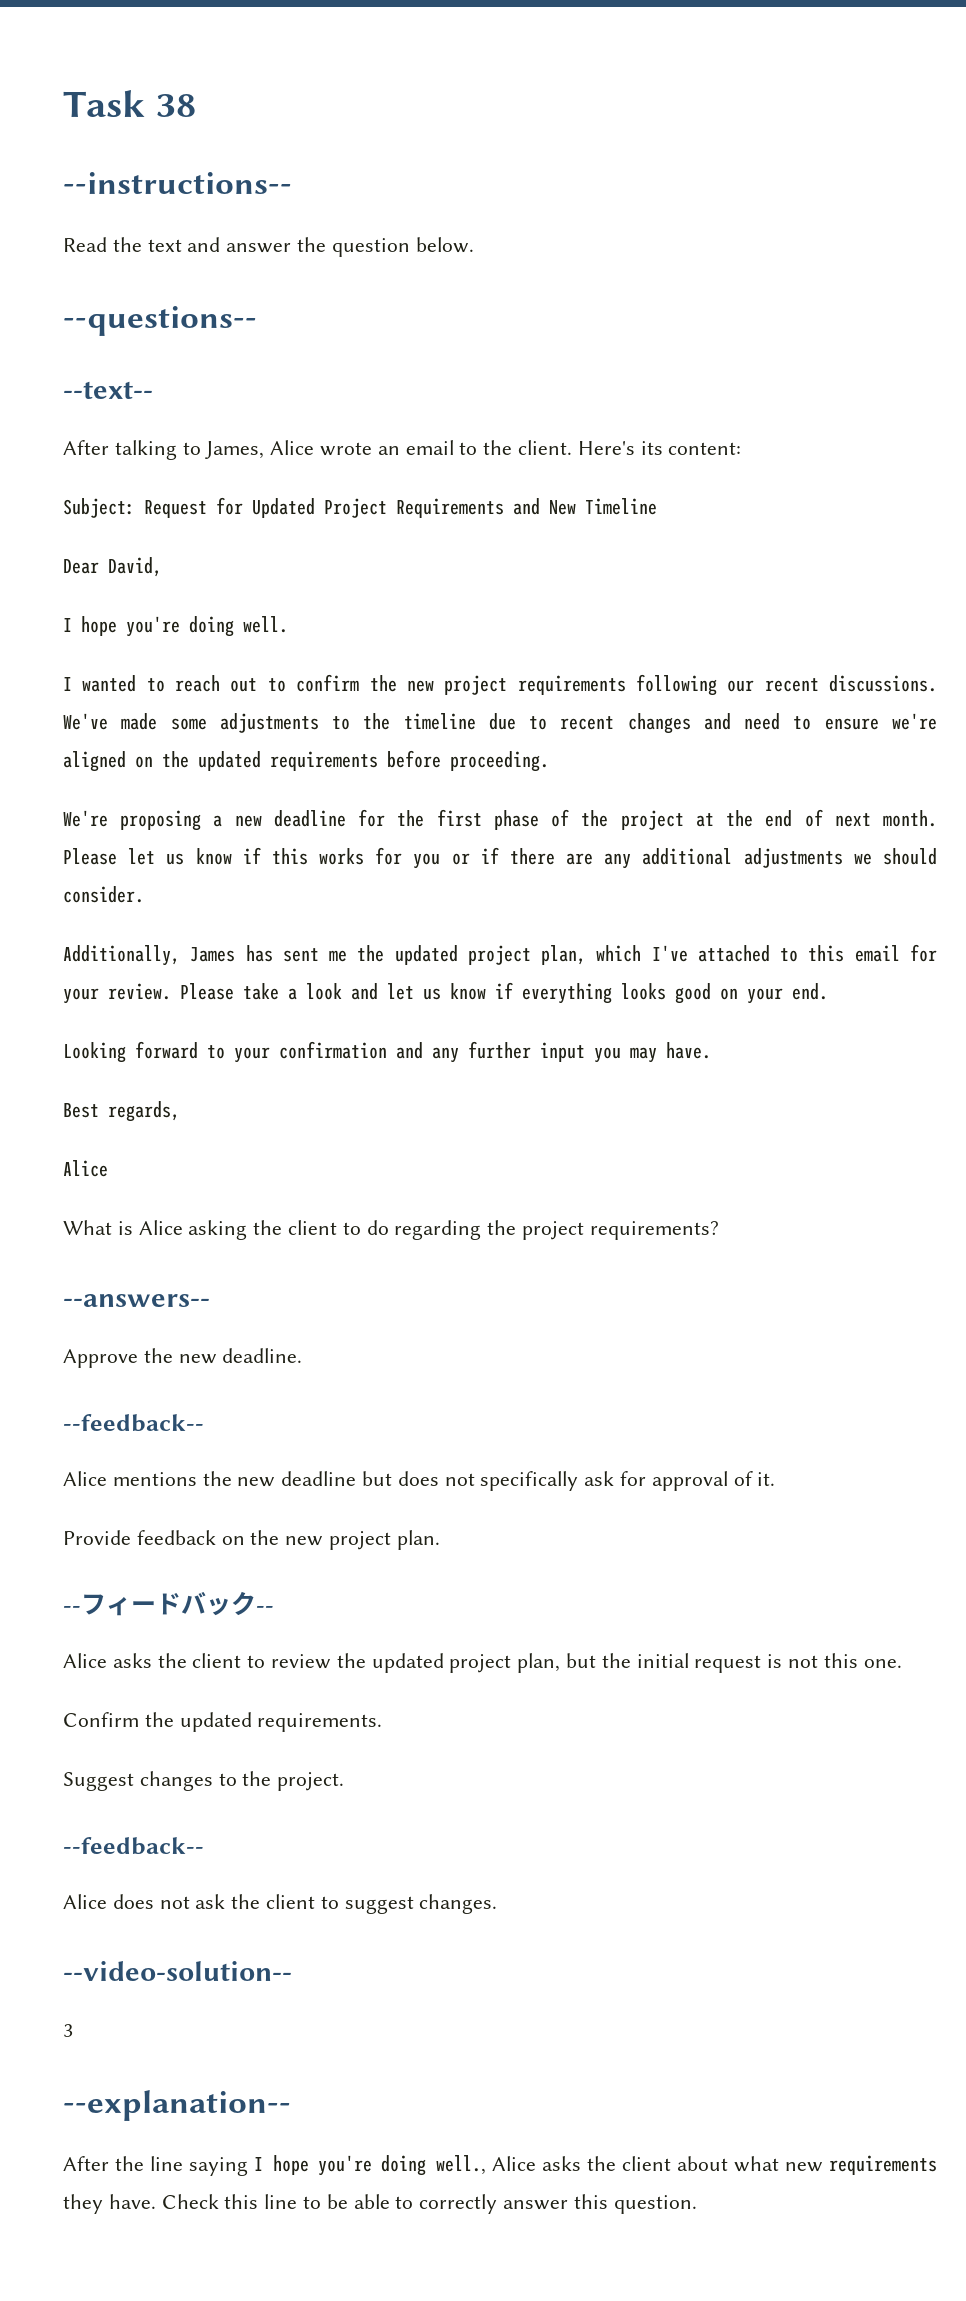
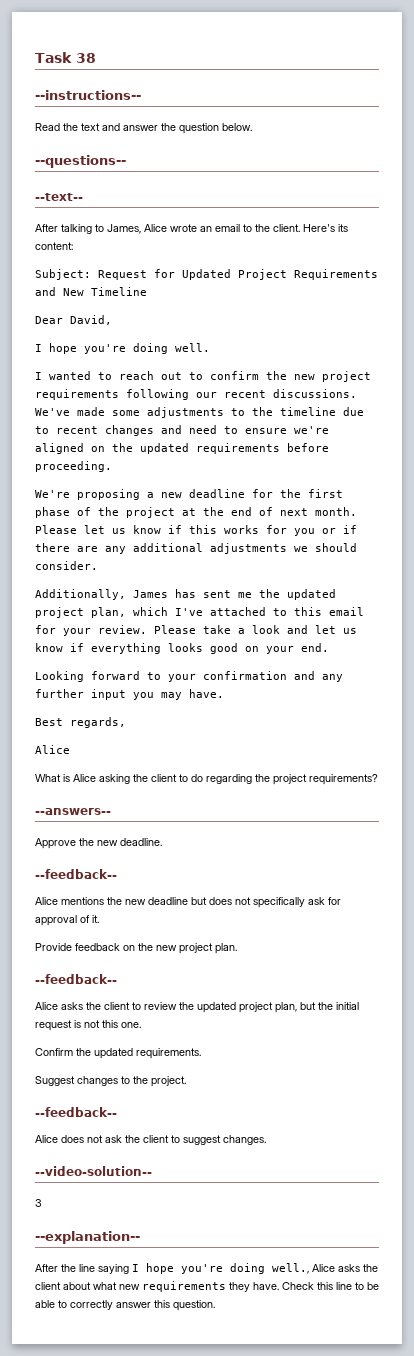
  Provide feedback on the new project plan.
- --フィードバック--
+ --feedback--

